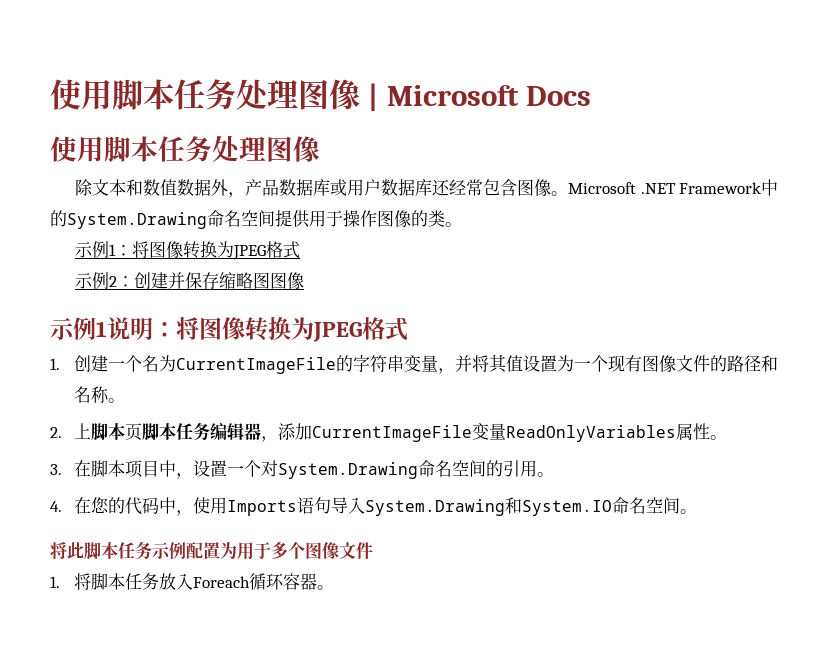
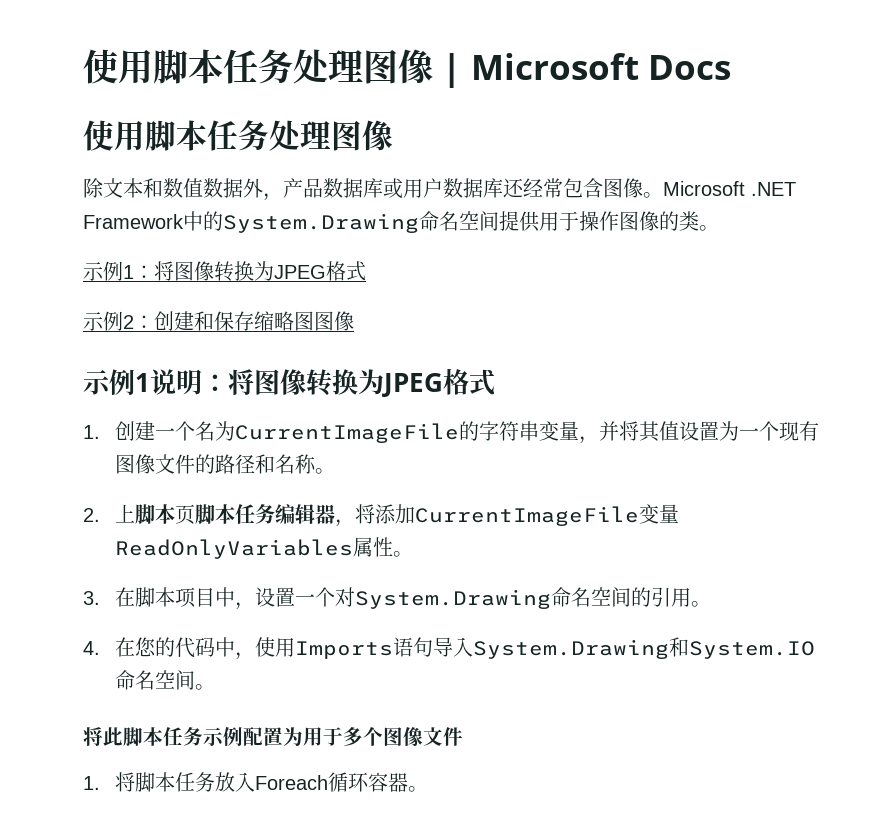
- 示例2：创建并保存缩略图图像
+ 示例2：创建和保存缩略图图像
- 2.上脚本页脚本任务编辑器，添加CurrentImageFile变量ReadOnlyVariables属性。
+ 2.上脚本页脚本任务编辑器，将添加CurrentImageFile变量ReadOnlyVariables属性。

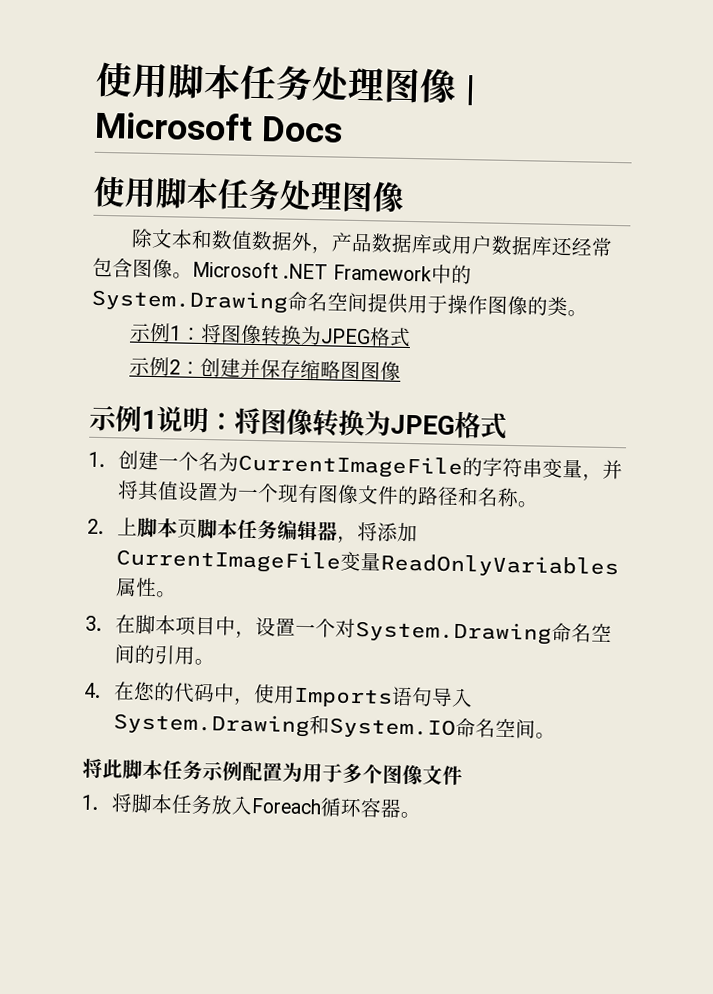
- 示例2：创建和保存缩略图图像
+ 示例2：创建并保存缩略图图像

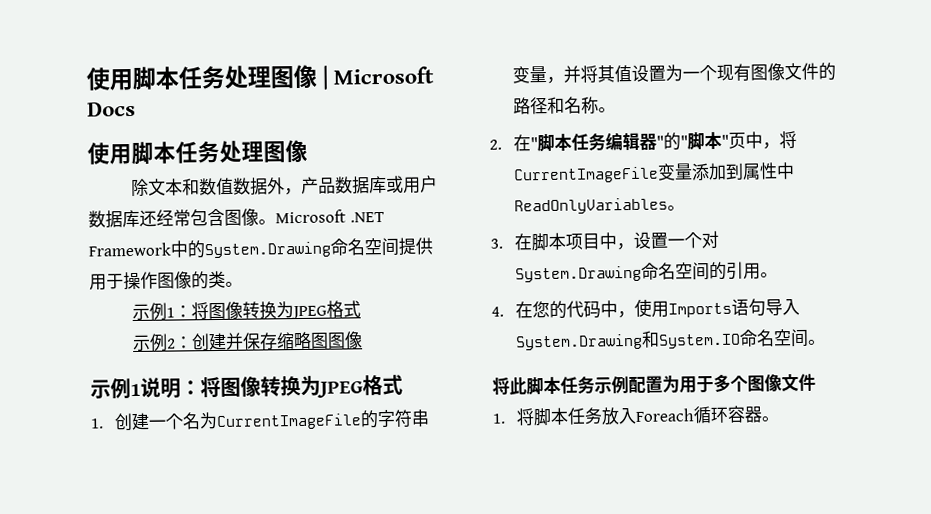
- 2.上脚本页脚本任务编辑器，将添加CurrentImageFile变量ReadOnlyVariables属性。
+ 2.在"脚本任务编辑器"的"脚本"页中，将CurrentImageFile变量添加到属性中ReadOnlyVariables。

